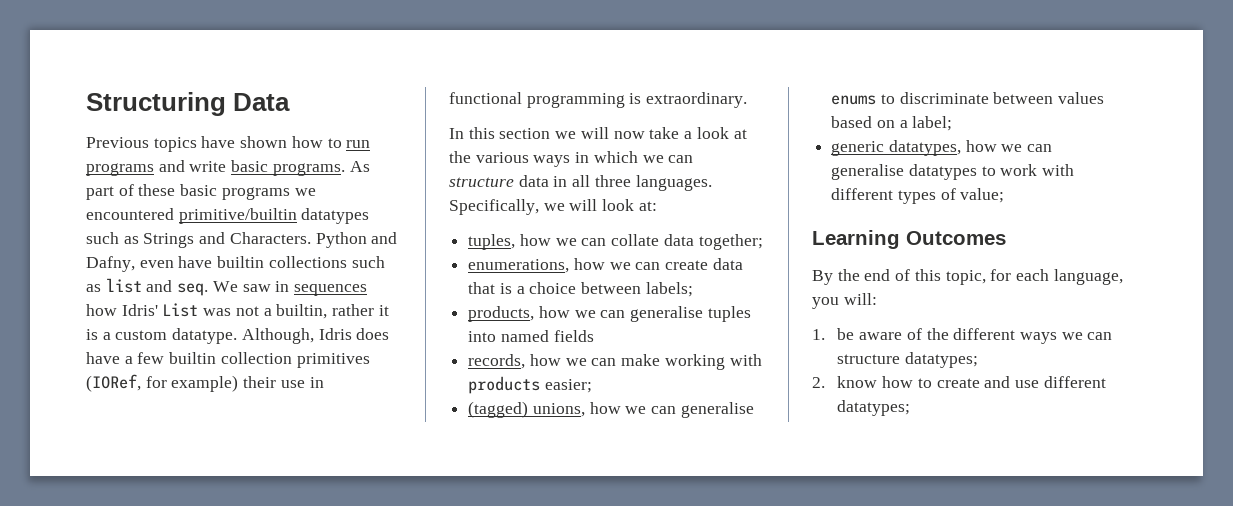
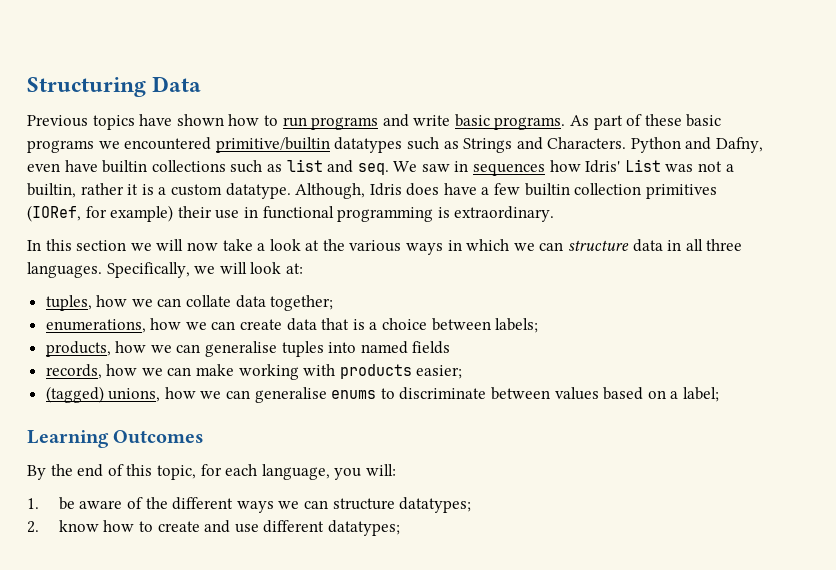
- generic datatypes, how we can generalise datatypes to work with different types of value;

